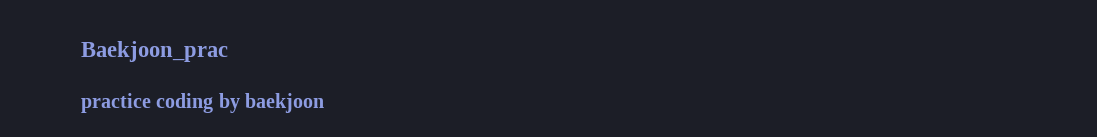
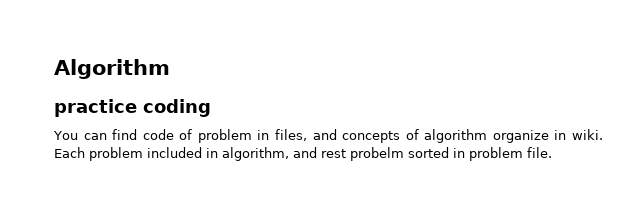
- Baekjoon_prac
+ Algorithm
- practice coding by baekjoon
+ practice coding
+ You can find code of problem in files, and concepts of algorithm organize in wiki. Each problem included in algorithm, and rest probelm sorted in problem file.

